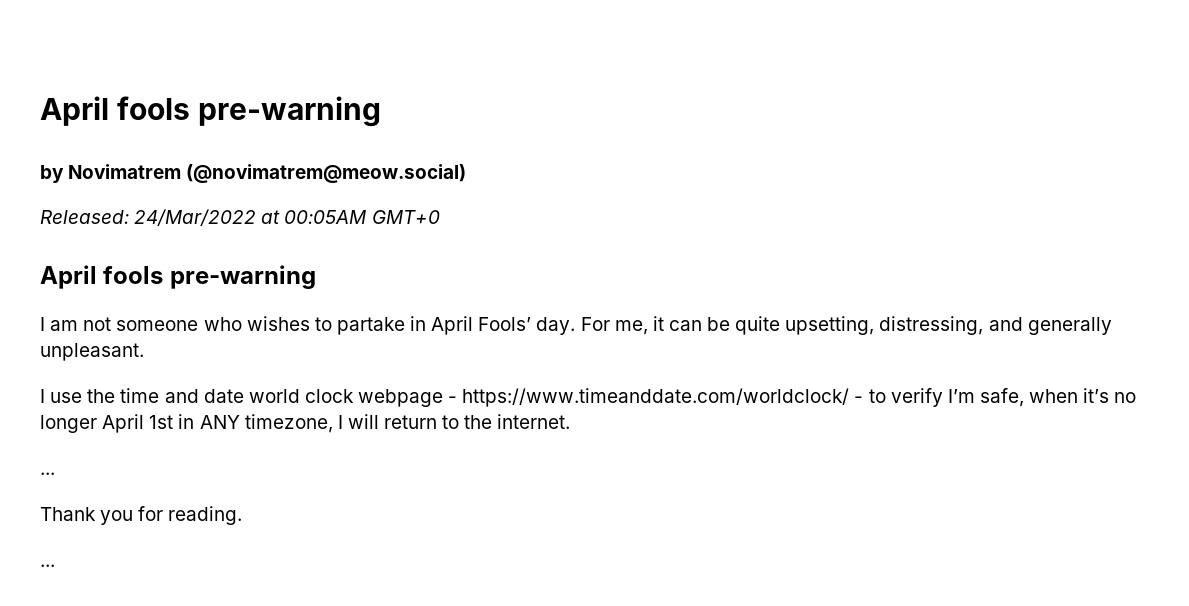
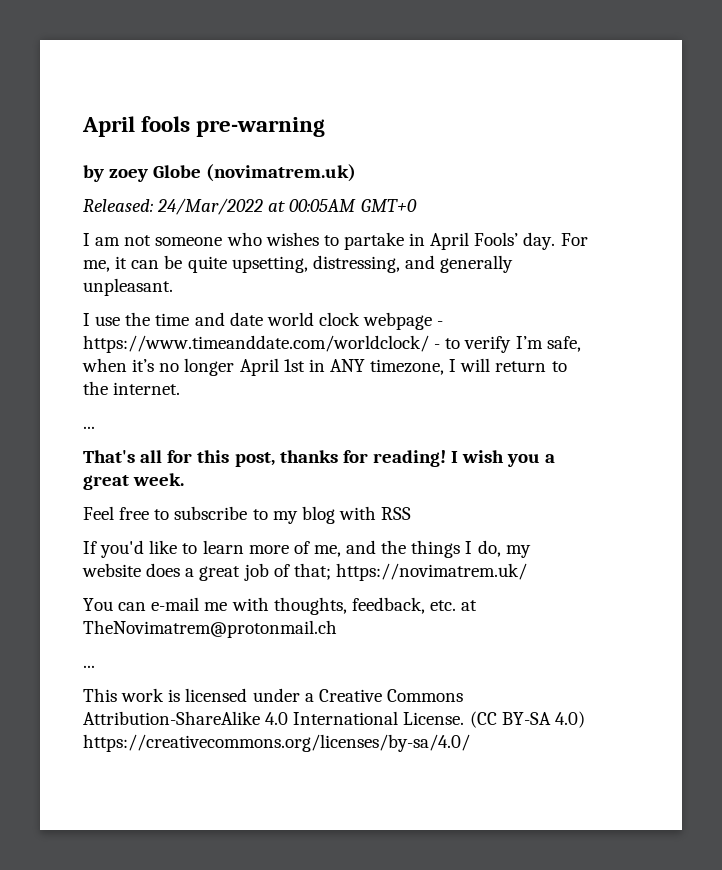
- by Novimatrem (@novimatrem@meow.social)
+ by zoey Globe (novimatrem.uk)
  Released: 24/Mar/2022 at 00:05AM GMT+0
- April fools pre-warning
- Thank you for reading.
+ That's all for this post, thanks for reading! I wish you a great week.
+ Feel free to subscribe to my blog with RSS
+ If you'd like to learn more of me, and the things I do, my website does a great job of that; https://novimatrem.uk/
+ You can e-mail me with thoughts, feedback, etc. at TheNovimatrem@protonmail.ch
  ...
+ This work is licensed under a Creative Commons Attribution-ShareAlike 4.0 International License. (CC BY-SA 4.0) https://creativecommons.org/licenses/by-sa/4.0/

